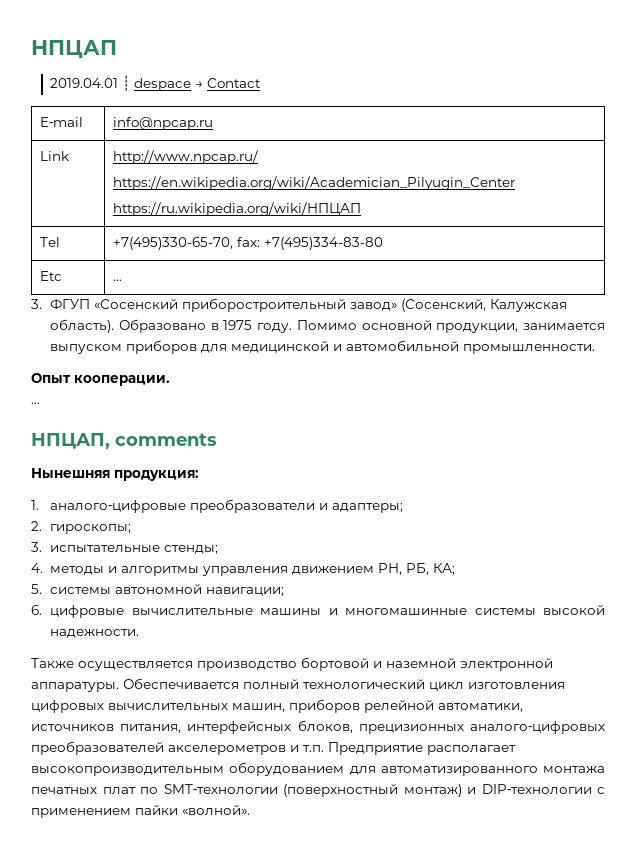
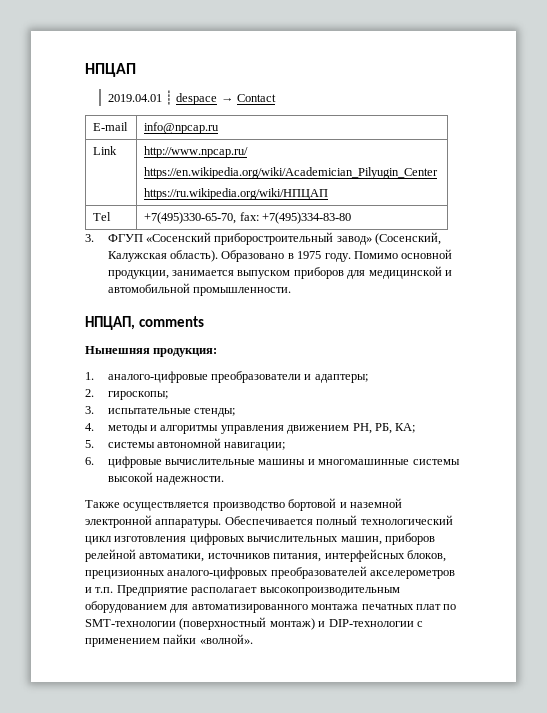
- Etc | …
- Опыт кооперации.
- …

